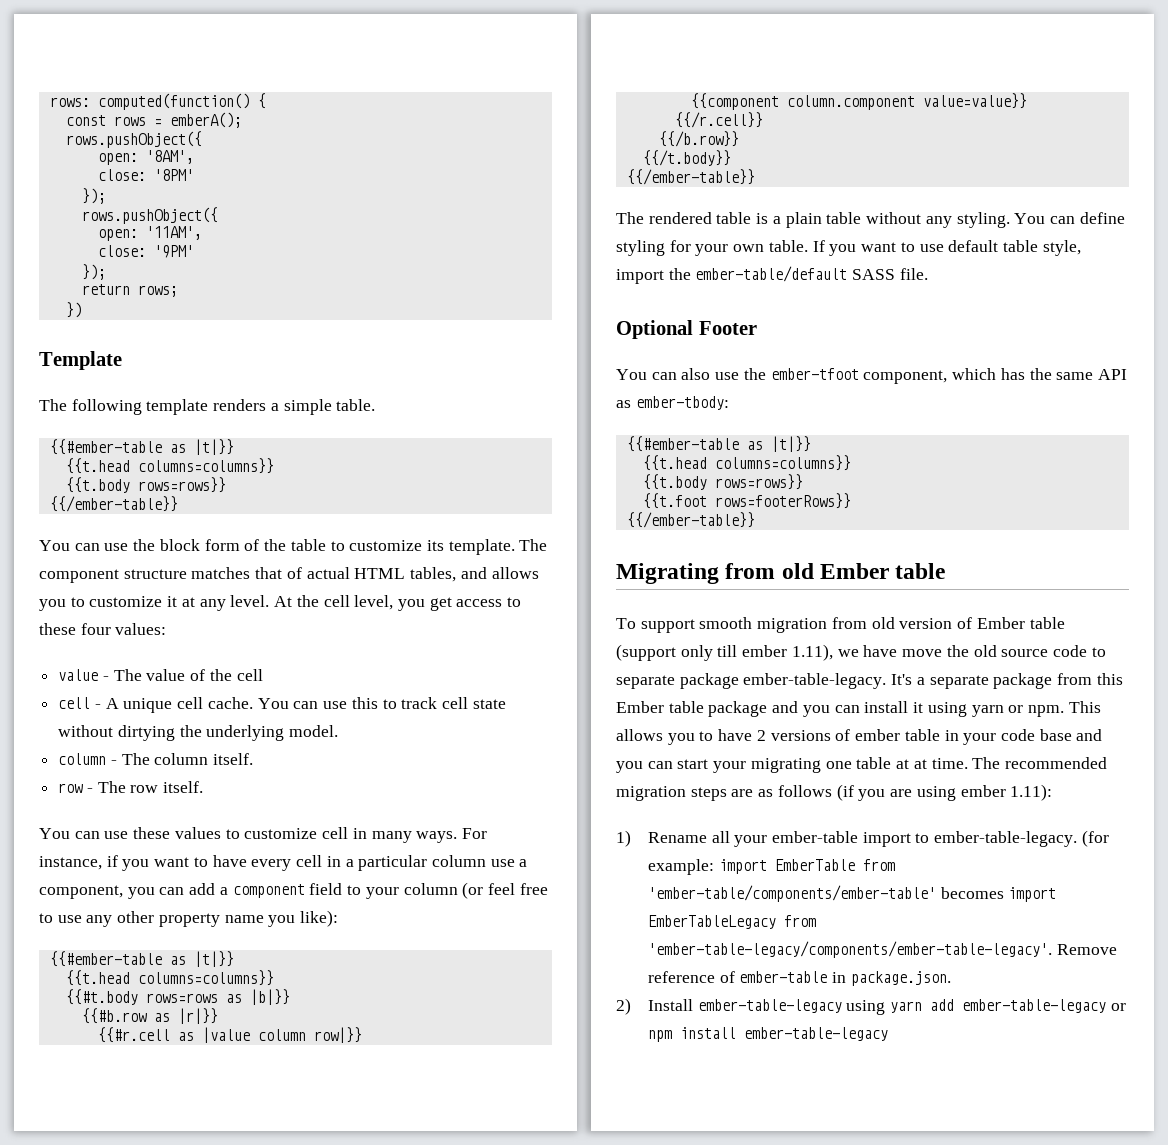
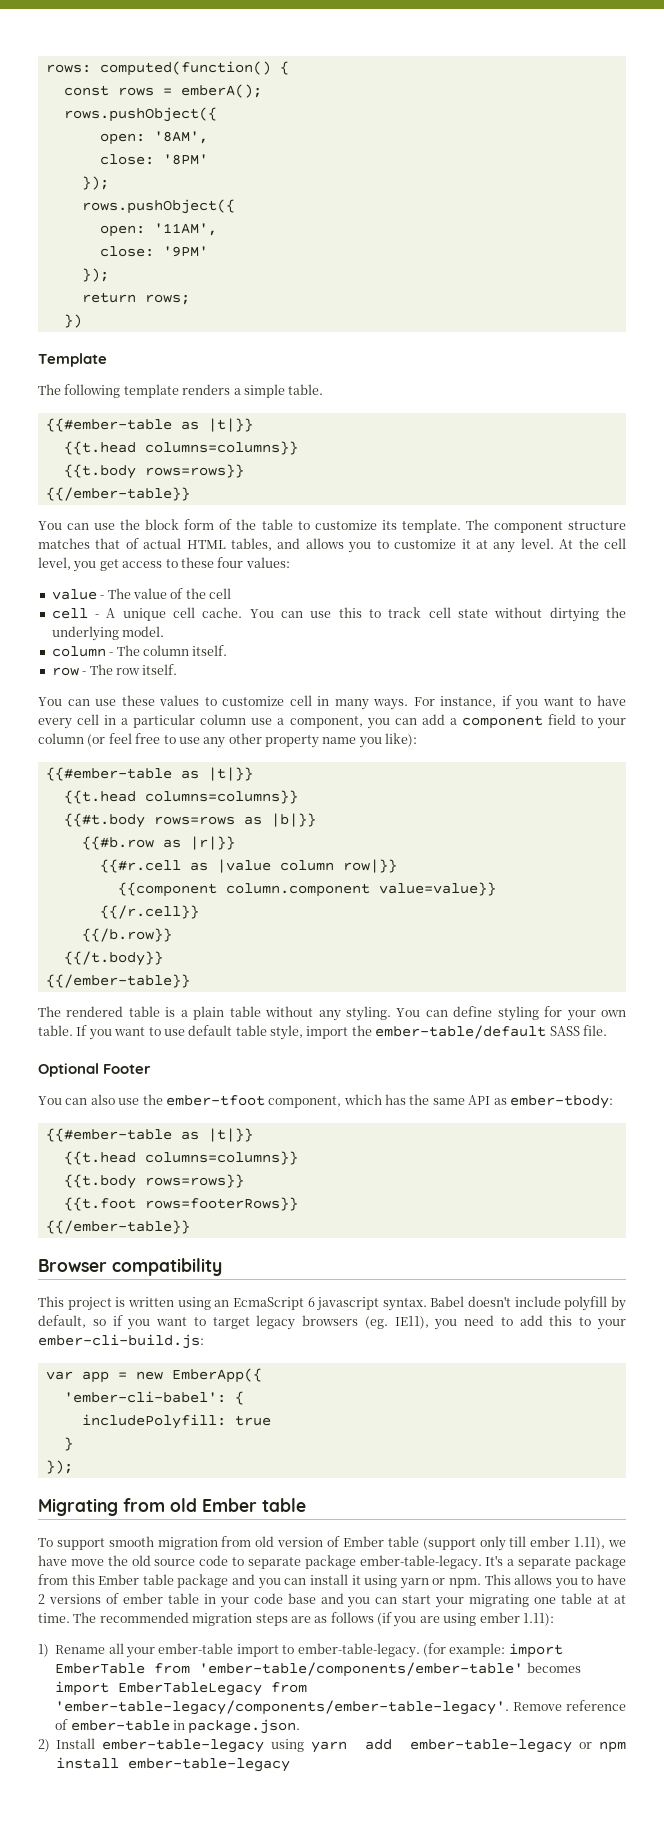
+ Browser compatibility
+ This project is written using an EcmaScript 6 javascript syntax. Babel doesn't include polyfill by default, so if you want to target legacy browsers (eg. IE11), you need to add this to your ember-cli-build.js:
+ var app = new EmberApp({
+ 'ember-cli-babel': {
+ includePolyfill: true
+ }
+ });

